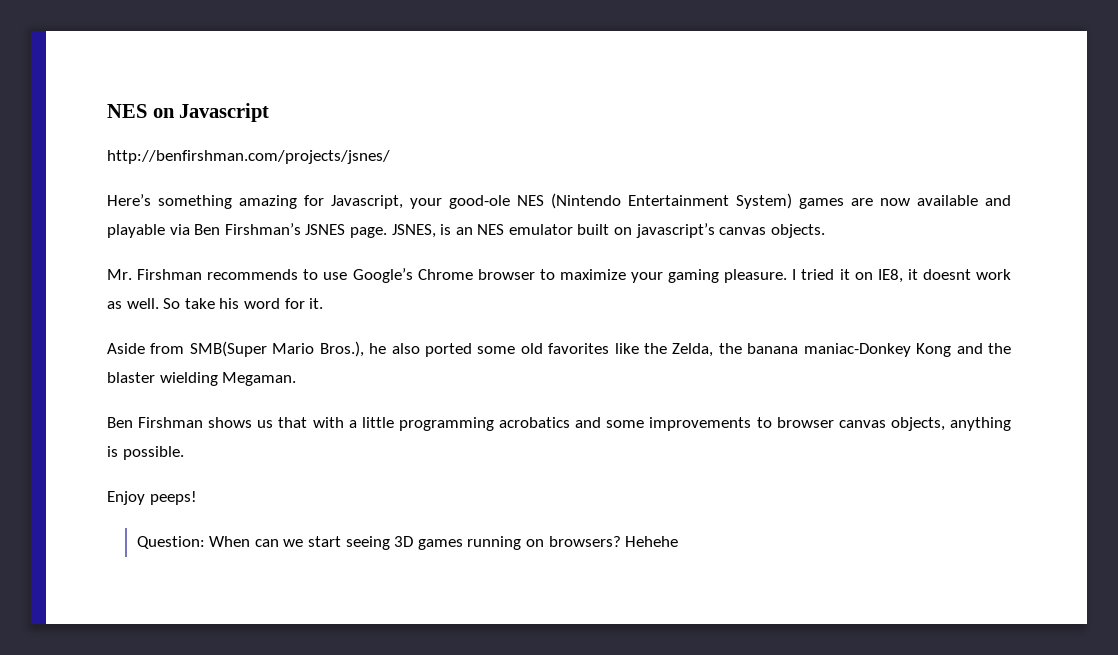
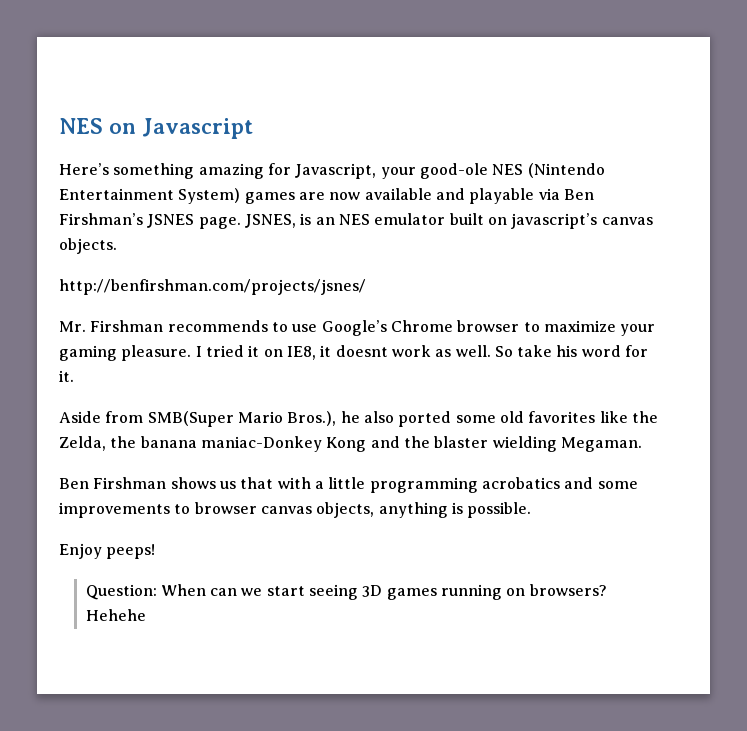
- http://benfirshman.com/projects/jsnes/
+ http://benfirshman.com/projects/jsnes/

